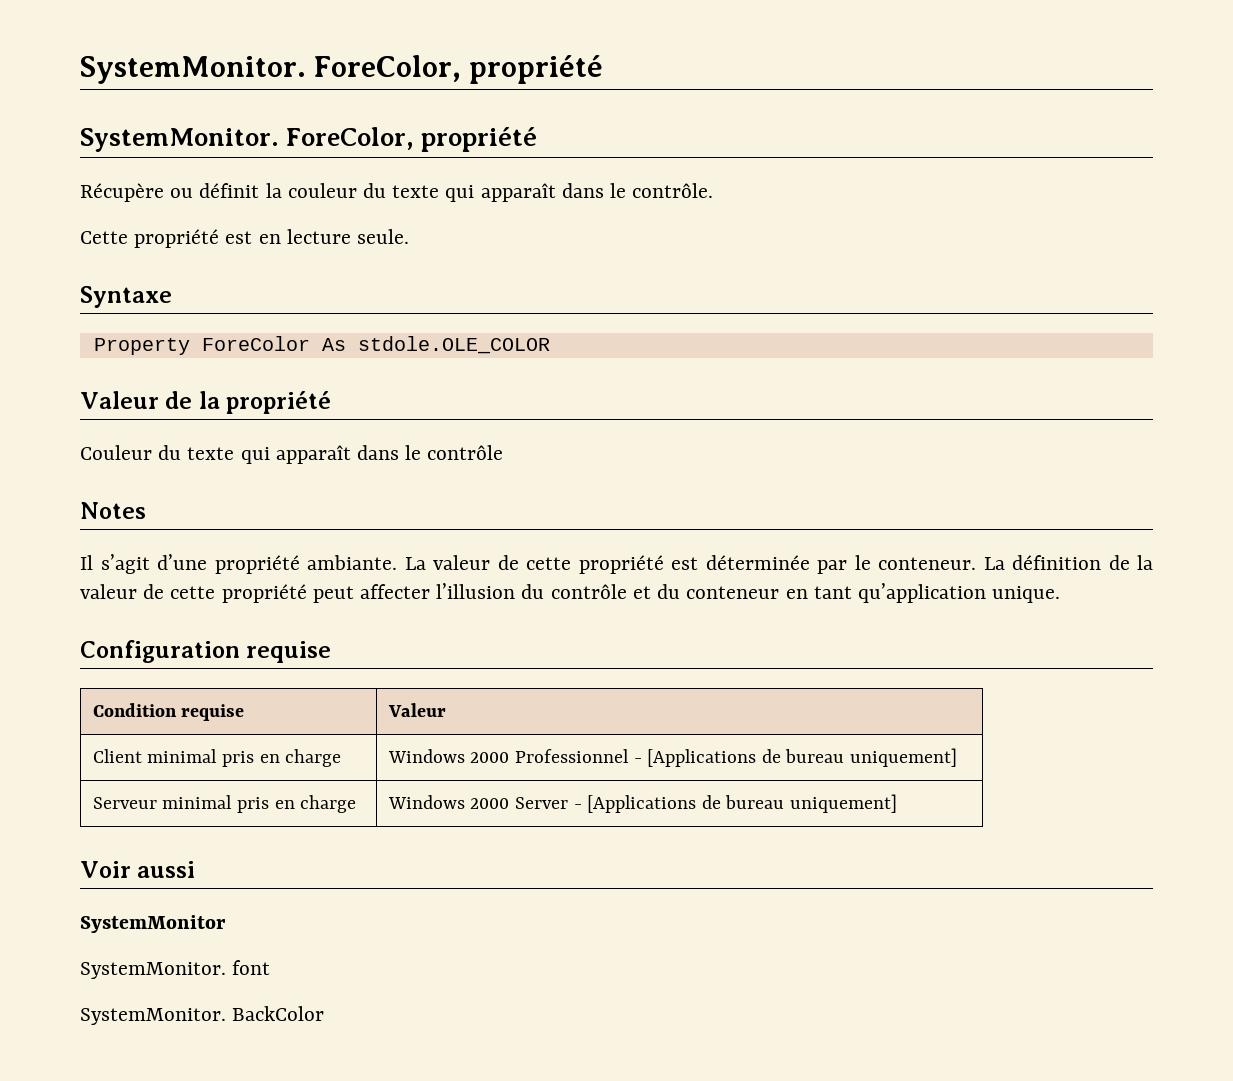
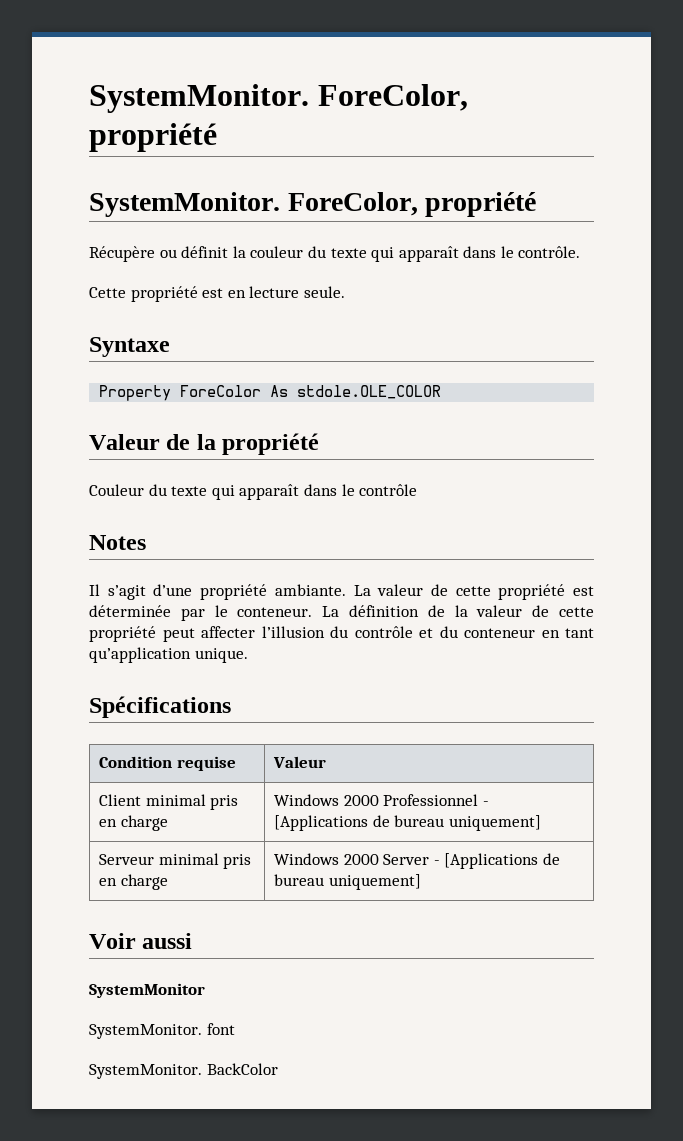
- Configuration requise
+ Spécifications

